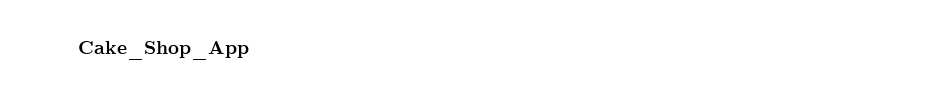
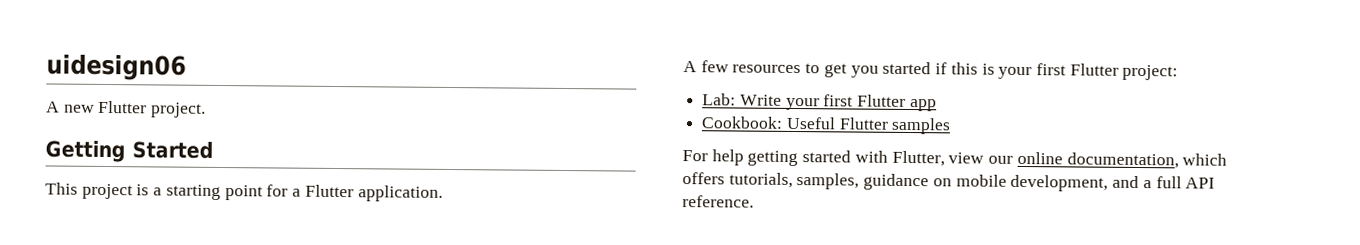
- Cake_Shop_App
+ uidesign06
+ A new Flutter project.
+ Getting Started
+ This project is a starting point for a Flutter application.
+ A few resources to get you started if this is your first Flutter project:
+ Lab: Write your first Flutter app
+ Cookbook: Useful Flutter samples
+ For help getting started with Flutter, view our online documentation, which offers tutorials, samples, guidance on mobile development, and a full API reference.

